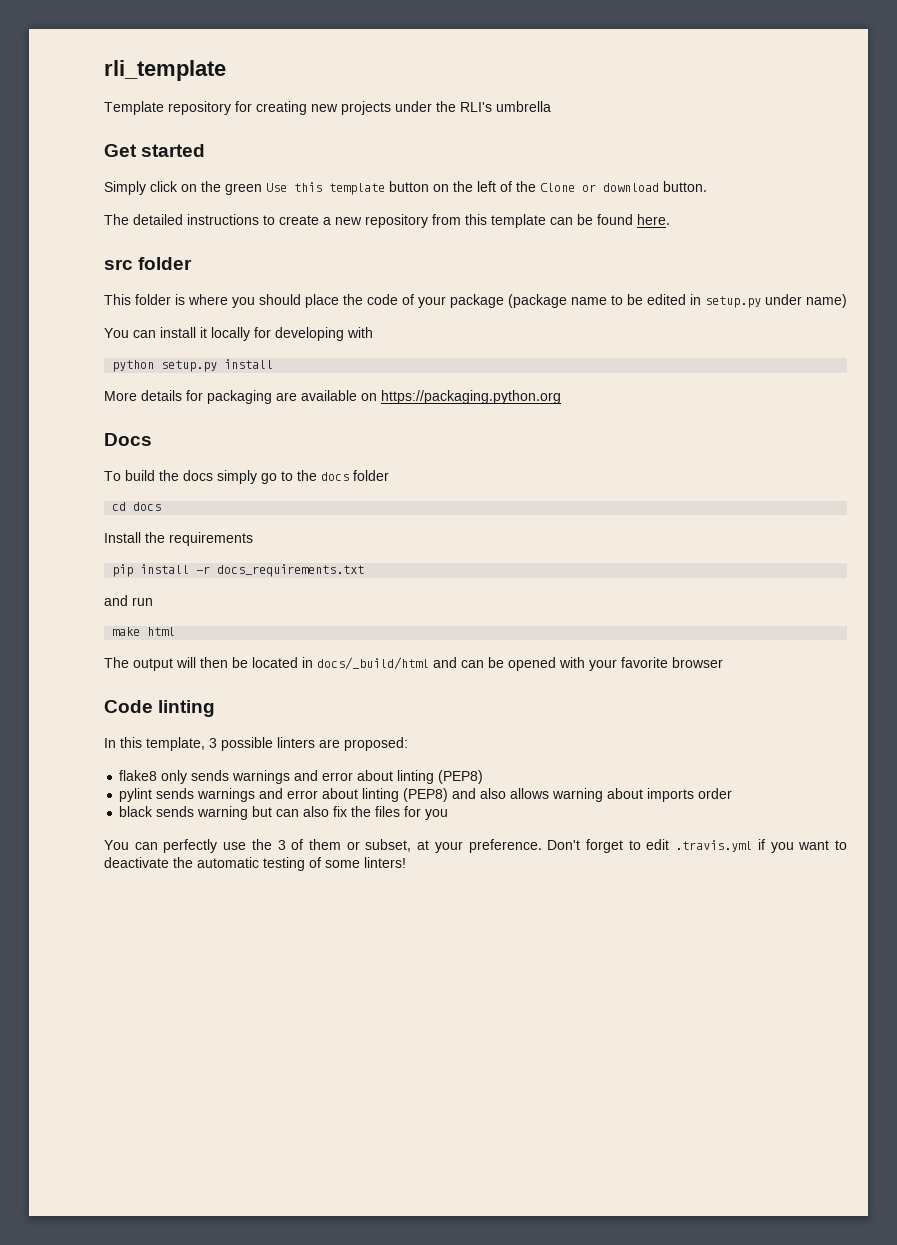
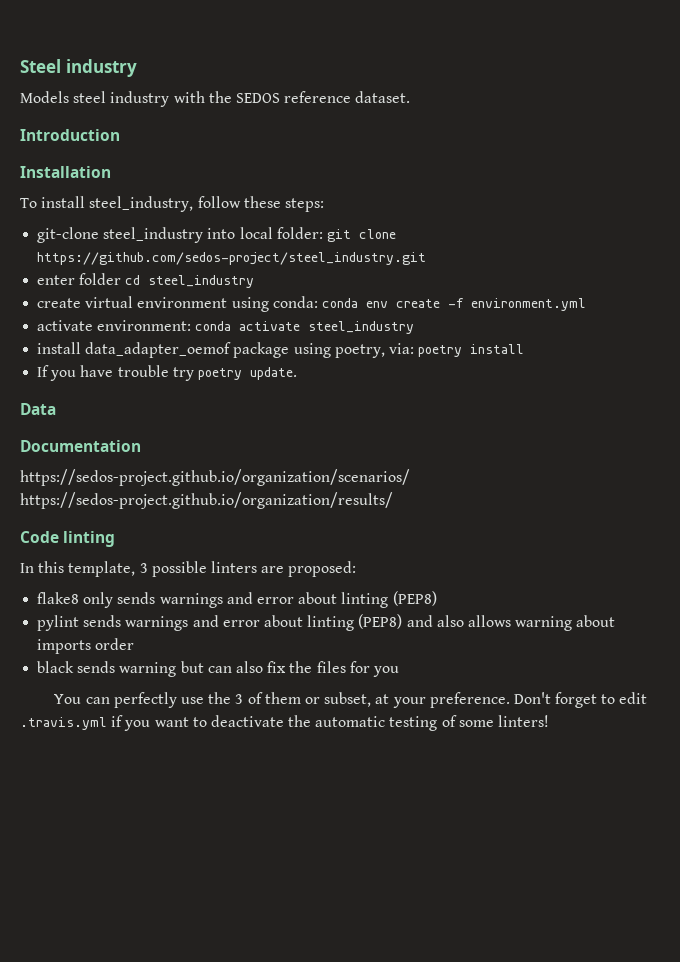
- rli_template
- Template repository for creating new projects under the RLI's umbrella
- Get started
- Simply click on the green Use this template button on the left of the Clone or download button.
- The detailed instructions to create a new repository from this template can be found here.
- src folder
- This folder is where you should place the code of your package (package name to be edited in setup.py under name)
- You can install it locally for developing with
- python setup.py install
- More details for packaging are available on https://packaging.python.org
- Docs
- To build the docs simply go to the docs folder
- cd docs
- Install the requirements
- pip install -r docs_requirements.txt
- and run
- make html
- The output will then be located in docs/_build/html and can be opened with your favorite browser
+ Steel industry
+ Models steel industry with the SEDOS reference dataset.
+ Introduction
+ Installation
+ To install steel_industry, follow these steps:
+ git-clone steel_industry into local folder: git clone https://github.com/sedos-project/steel_industry.git
+ enter folder cd steel_industry
+ create virtual environment using conda: conda env create -f environment.yml
+ activate environment: conda activate steel_industry
+ install data_adapter_oemof package using poetry, via: poetry install
+ If you have trouble try poetry update.
+ Data
+ Documentation
+ https://sedos-project.github.io/organization/scenarios/ https://sedos-project.github.io/organization/results/

